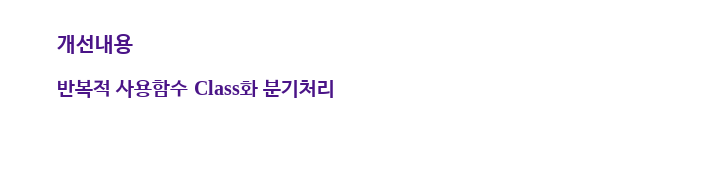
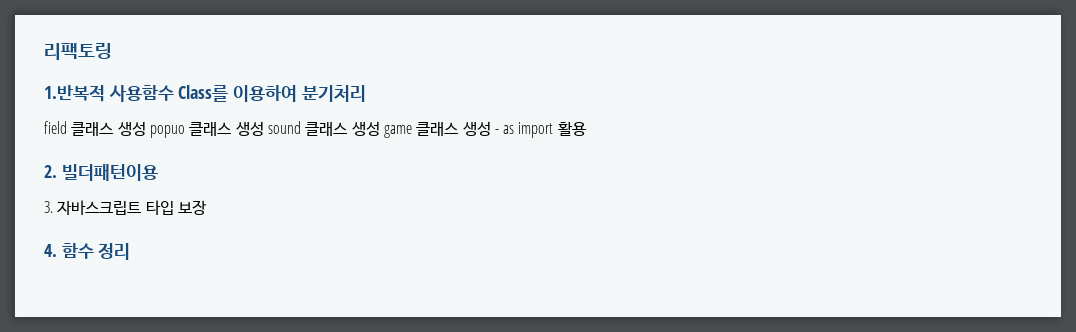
- 개선내용
- 반복적 사용함수 Class화 분기처리
+ 리팩토링
+ 1.반복적 사용함수 Class를 이용하여 분기처리
+ field 클래스 생성 popuo 클래스 생성 sound 클래스 생성 game 클래스 생성 - as import 활용
+ 2. 빌더패턴이용
+ 3. 자바스크립트 타입 보장
+ 4. 함수 정리

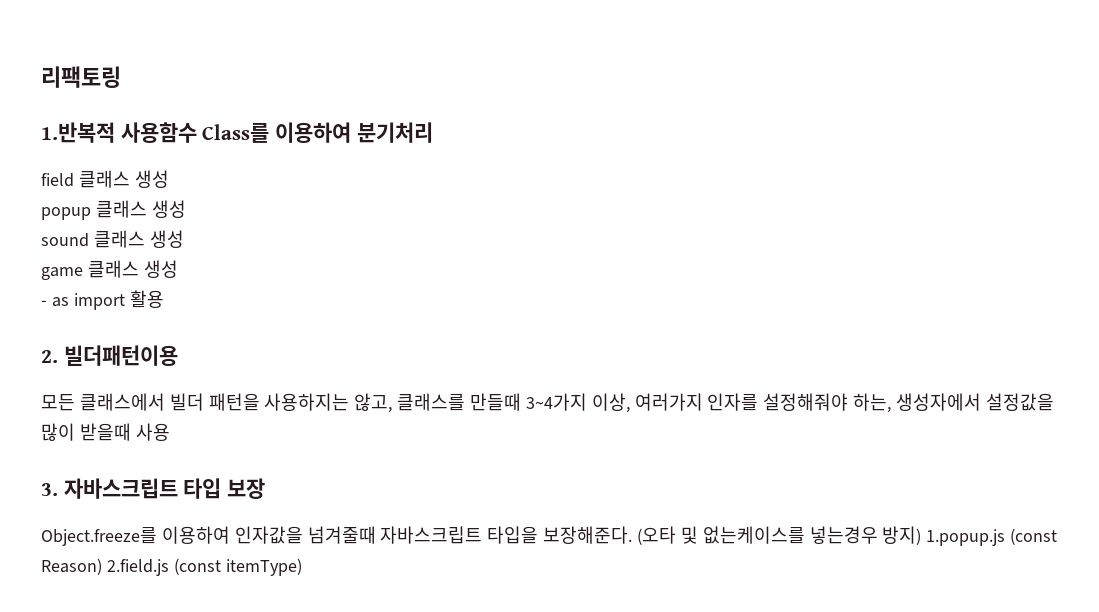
- field 클래스 생성 popuo 클래스 생성 sound 클래스 생성 game 클래스 생성 - as import 활용
+ field 클래스 생성
+ popup 클래스 생성
+ sound 클래스 생성
+ game 클래스 생성
+ - as import 활용
+ 모든 클래스에서 빌더 패턴을 사용하지는 않고, 클래스를 만들때 3~4가지 이상, 여러가지 인자를 설정해줘야 하는, 생성자에서 설정값을 많이 받을때 사용
  3. 자바스크립트 타입 보장
- 4. 함수 정리
+ Object.freeze를 이용하여 인자값을 넘겨줄때 자바스크립트 타입을 보장해준다. (오타 및 없는케이스를 넣는경우 방지) 1.popup.js (const Reason) 2.field.js (const itemType)

